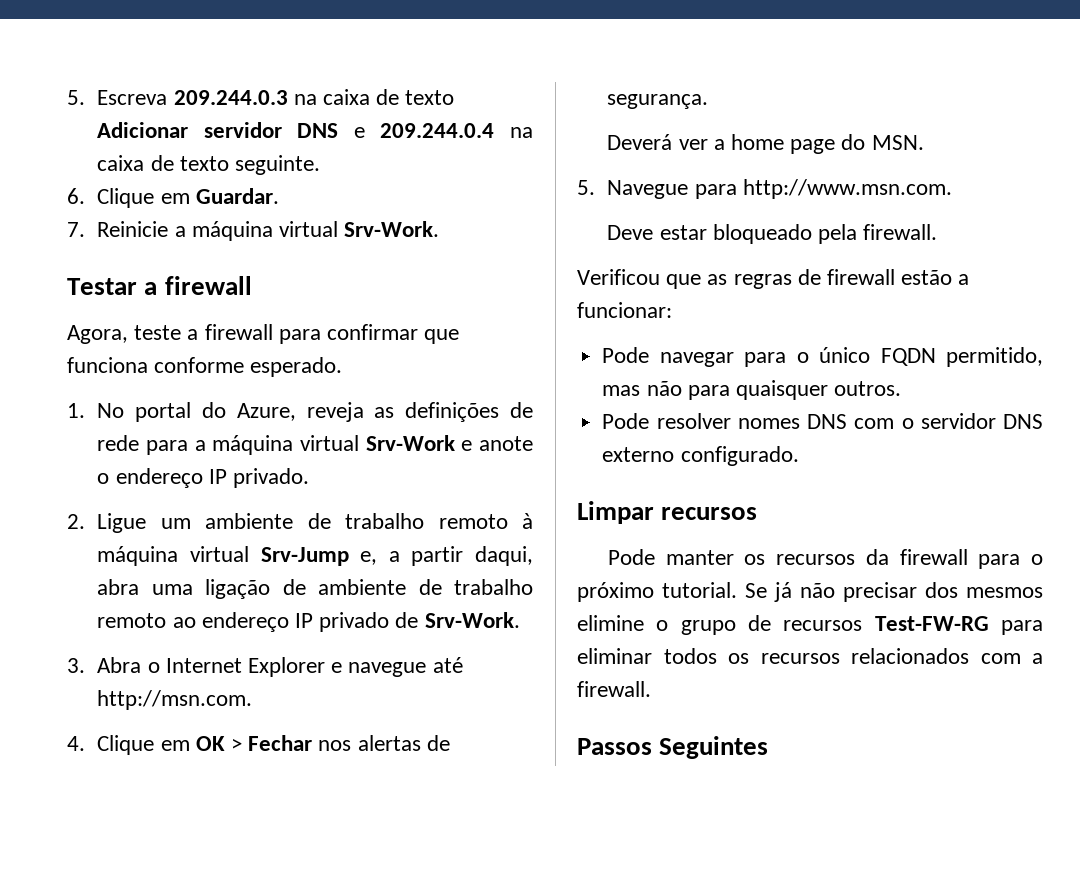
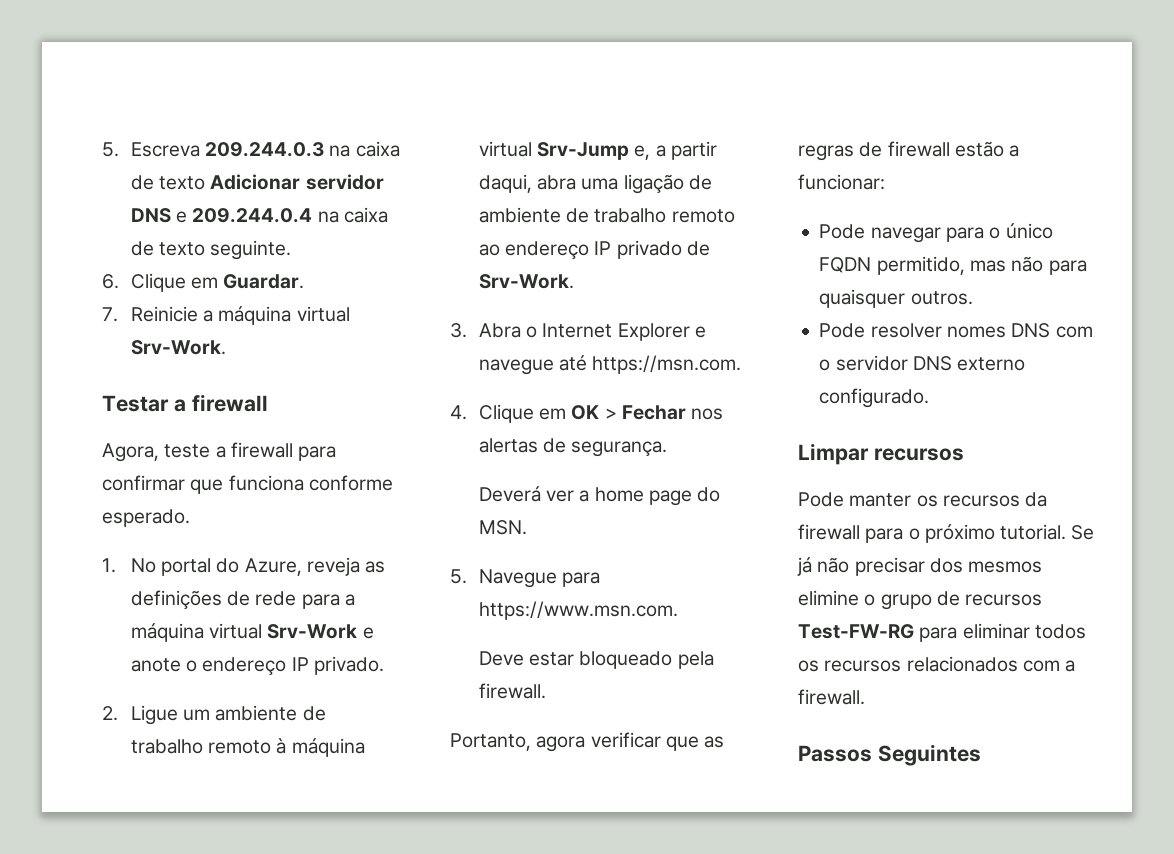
- 3. Abra o Internet Explorer e navegue até http://msn.com.
+ 3. Abra o Internet Explorer e navegue até https://msn.com.
- 5. Navegue para http://www.msn.com.
+ 5. Navegue para https://www.msn.com.
- Verificou que as regras de firewall estão a funcionar:
+ Portanto, agora verificar que as regras de firewall estão a funcionar:

